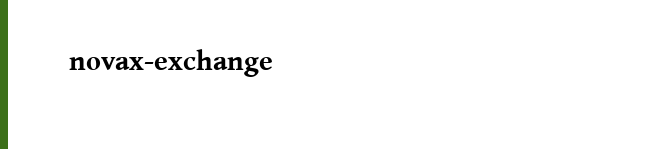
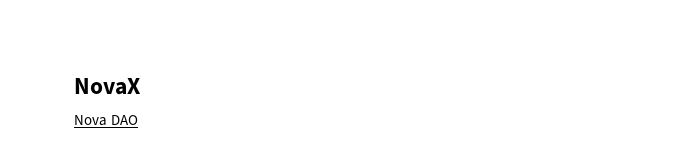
- novax-exchange
+ NovaX
+ Nova DAO

